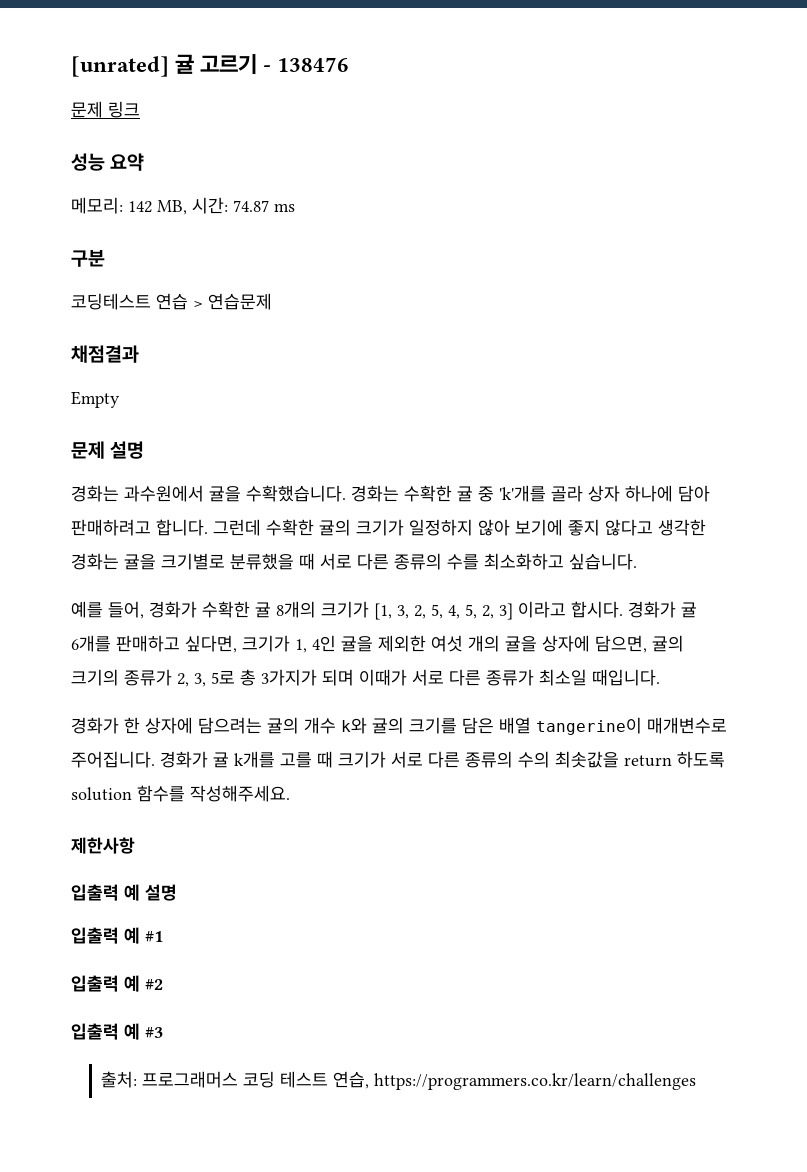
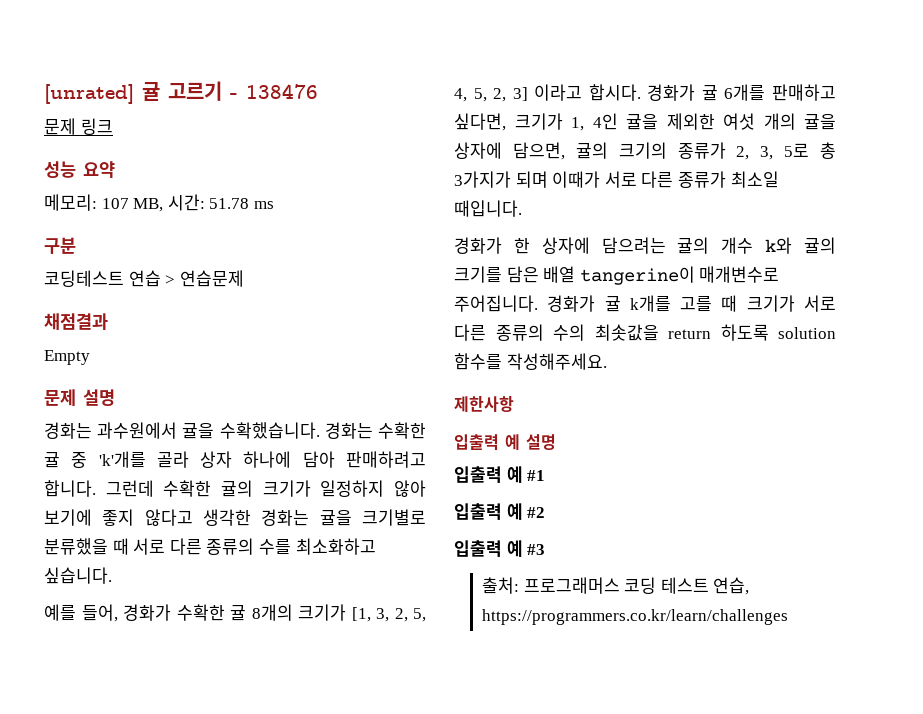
- 메모리: 142 MB, 시간: 74.87 ms
+ 메모리: 107 MB, 시간: 51.78 ms

